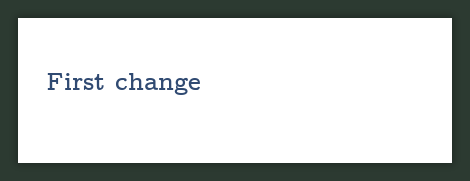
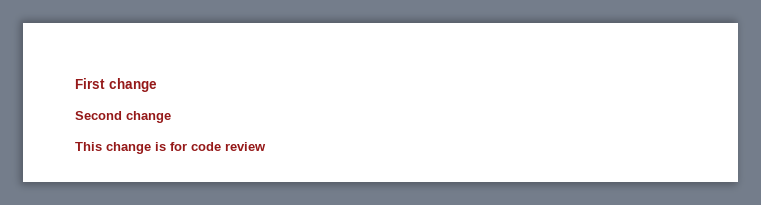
+ Second change
+ This change is for code review

